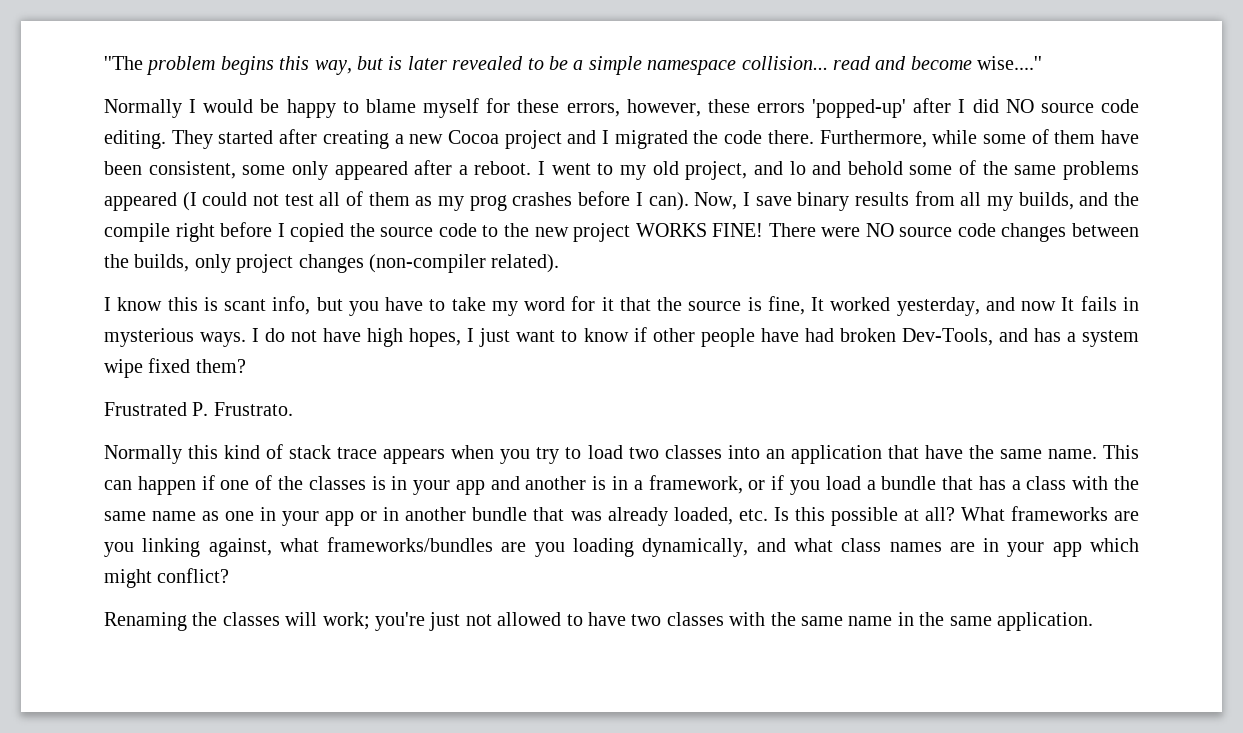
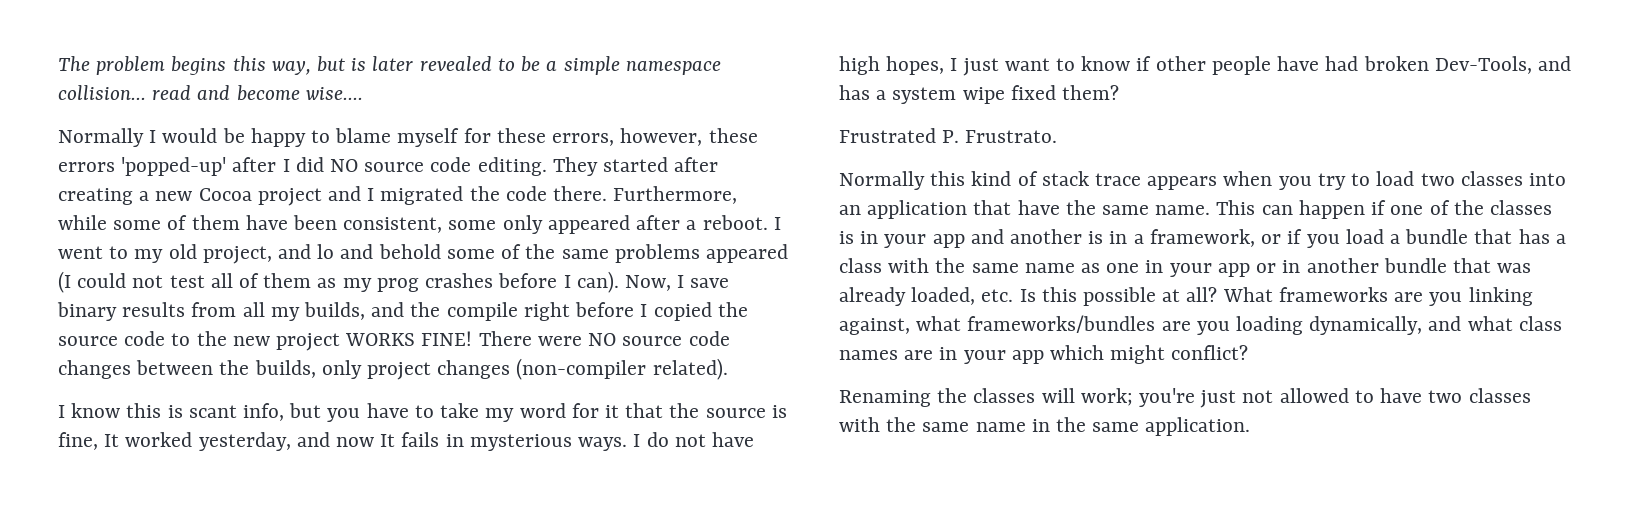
- ''The problem begins this way, but is later revealed to be a simple namespace collision... read and become wise....''
+ The problem begins this way, but is later revealed to be a simple namespace collision... read and become wise....

